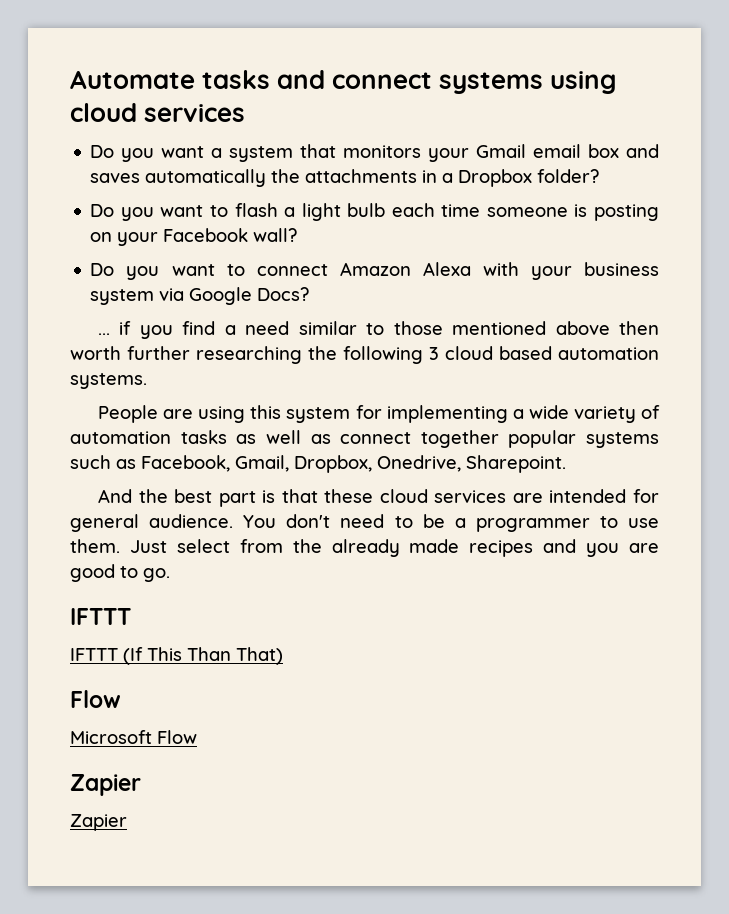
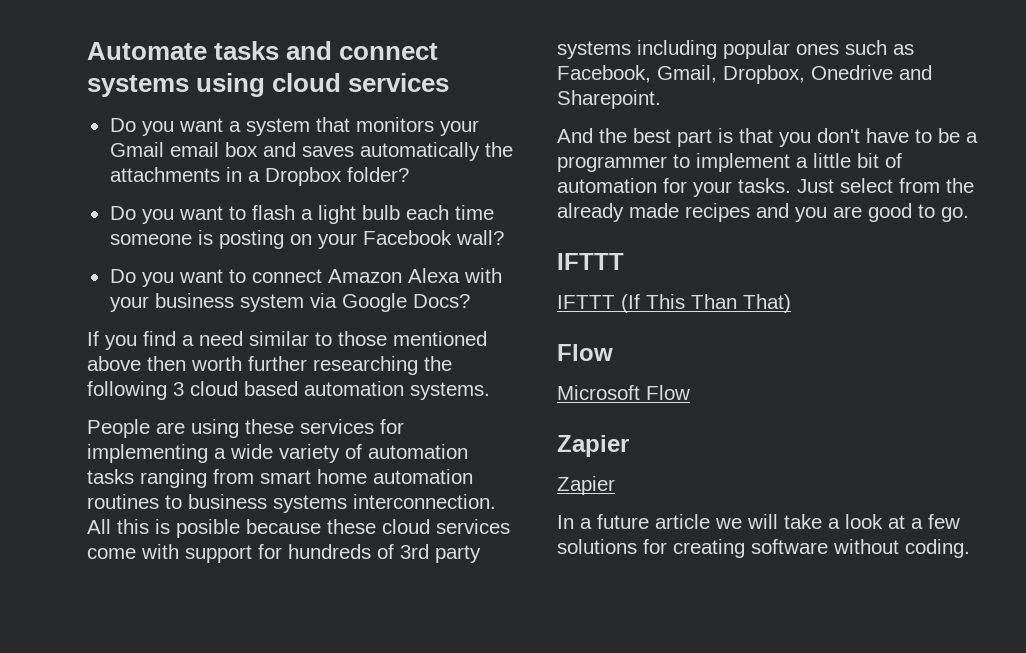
- ... if you find a need similar to those mentioned above then worth further researching the following 3 cloud based automation systems.
+ If you find a need similar to those mentioned above then worth further researching the following 3 cloud based automation systems.
- People are using this system for implementing a wide variety of automation tasks as well as connect together popular systems such as Facebook, Gmail, Dropbox, Onedrive, Sharepoint.
+ People are using these services for implementing a wide variety of automation tasks ranging from smart home automation routines to business systems interconnection. All this is posible because these cloud services come with support for hundreds of 3rd party systems including popular ones such as Facebook, Gmail, Dropbox, Onedrive and Sharepoint.
- And the best part is that these cloud services are intended for general audience. You don't need to be a programmer to use them.
+ And the best part is that you don't have to be a programmer to implement a little bit of automation for your tasks.
+ In a future article we will take a look at a few solutions for creating software without coding.

